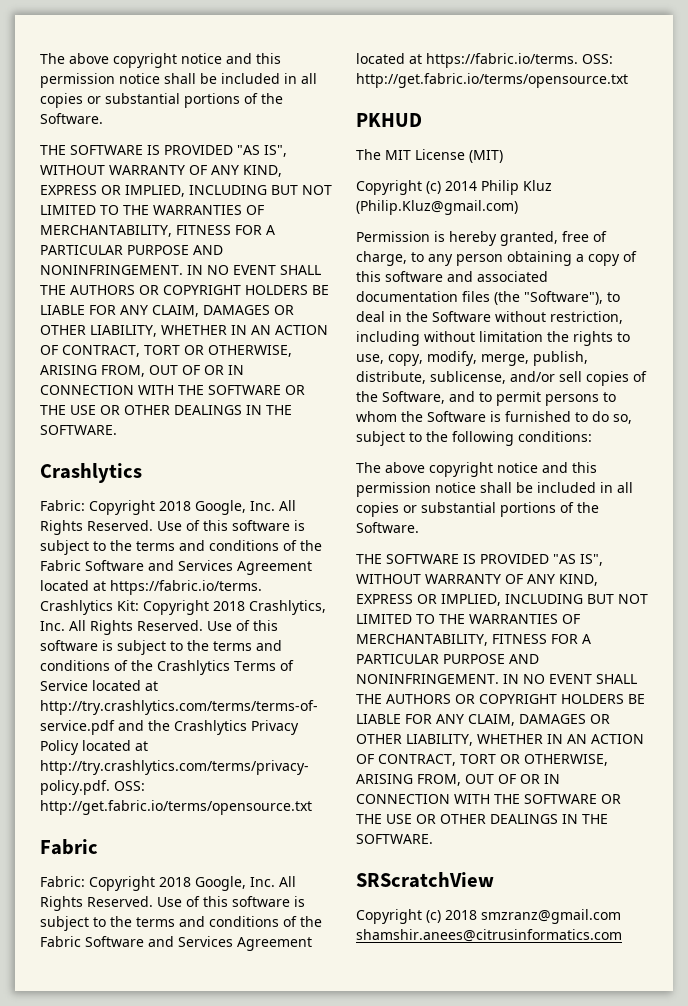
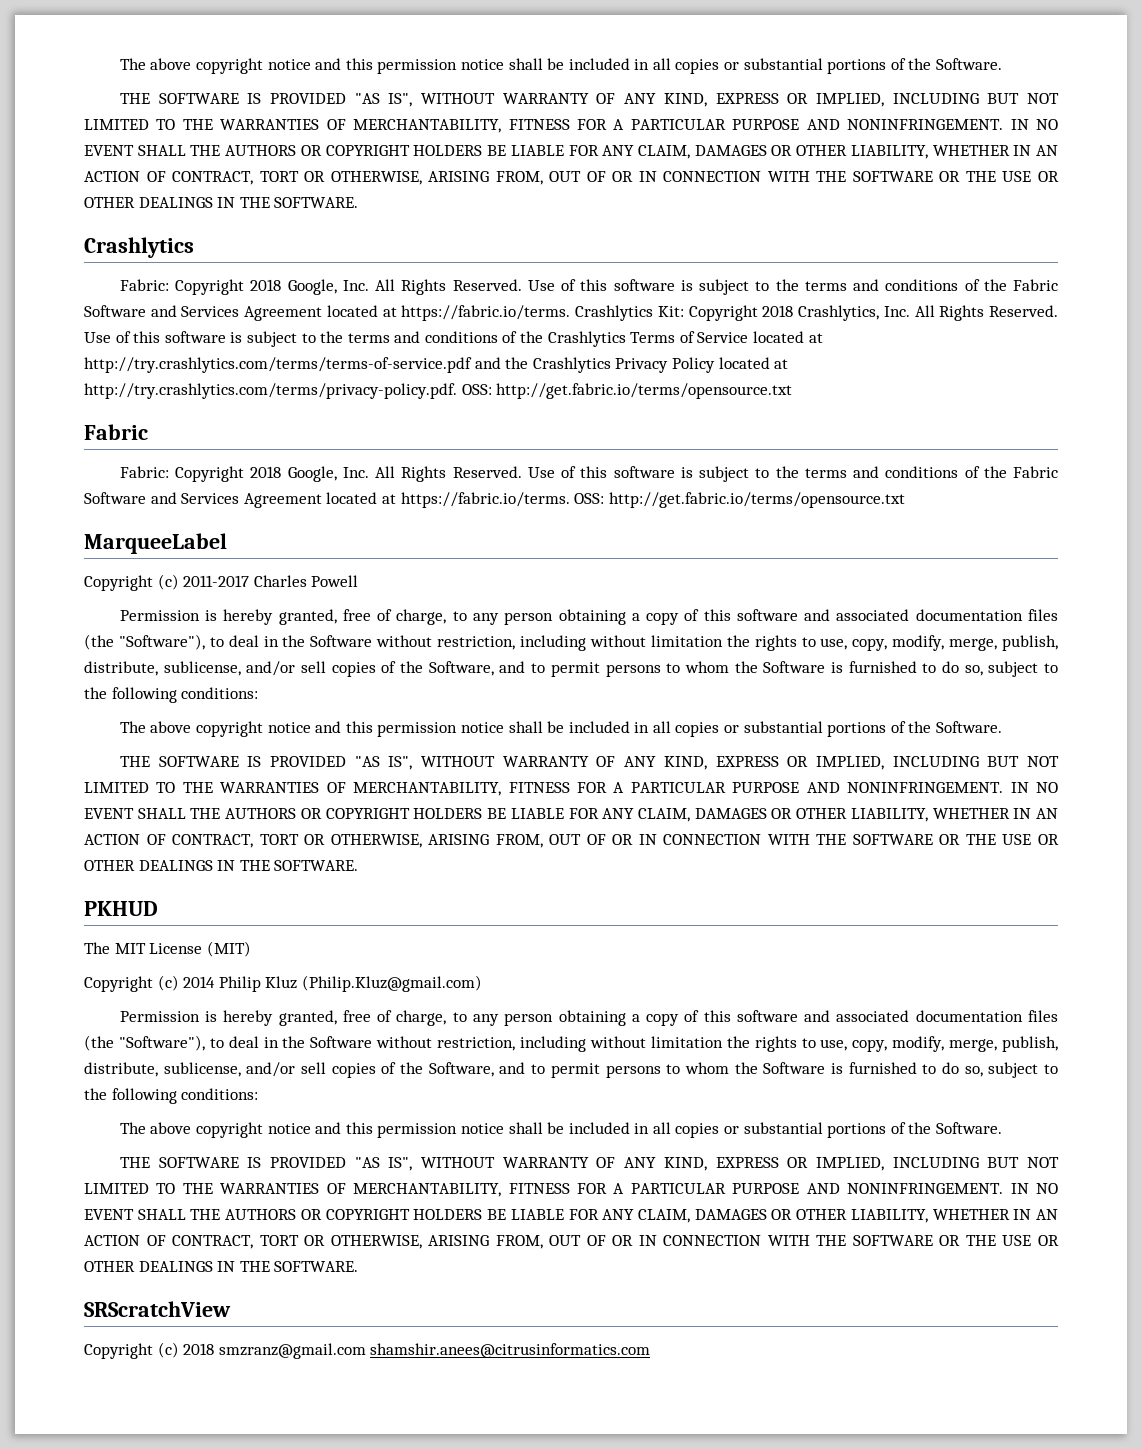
+ MarqueeLabel
+ Copyright (c) 2011-2017 Charles Powell
+ Permission is hereby granted, free of charge, to any person obtaining a copy of this software and associated documentation files (the "Software"), to deal in the Software without restriction, including without limitation the rights to use, copy, modify, merge, publish, distribute, sublicense, and/or sell copies of the Software, and to permit persons to whom the Software is furnished to do so, subject to the following conditions:
+ The above copyright notice and this permission notice shall be included in all copies or substantial portions of the Software.
+ THE SOFTWARE IS PROVIDED "AS IS", WITHOUT WARRANTY OF ANY KIND, EXPRESS OR IMPLIED, INCLUDING BUT NOT LIMITED TO THE WARRANTIES OF MERCHANTABILITY, FITNESS FOR A PARTICULAR PURPOSE AND NONINFRINGEMENT. IN NO EVENT SHALL THE AUTHORS OR COPYRIGHT HOLDERS BE LIABLE FOR ANY CLAIM, DAMAGES OR OTHER LIABILITY, WHETHER IN AN ACTION OF CONTRACT, TORT OR OTHERWISE, ARISING FROM, OUT OF OR IN CONNECTION WITH THE SOFTWARE OR THE USE OR OTHER DEALINGS IN THE SOFTWARE.

